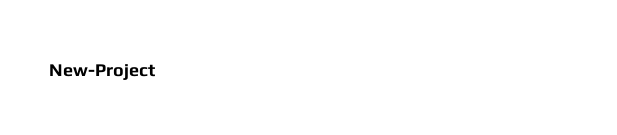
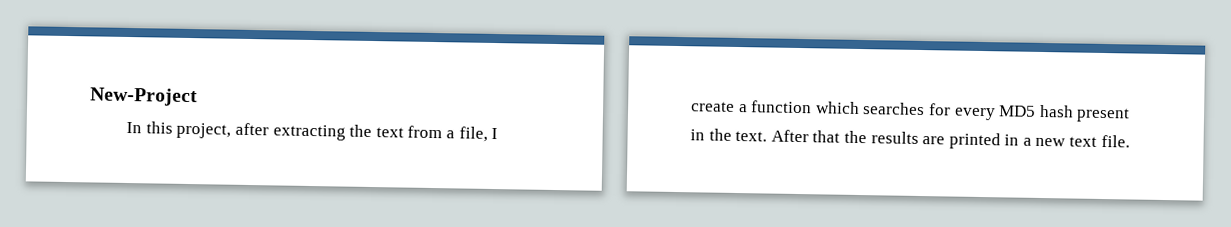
+ In this project, after extracting the text from a file, I create a function which searches for every MD5 hash present in the text. After that the results are printed in a new text file.

